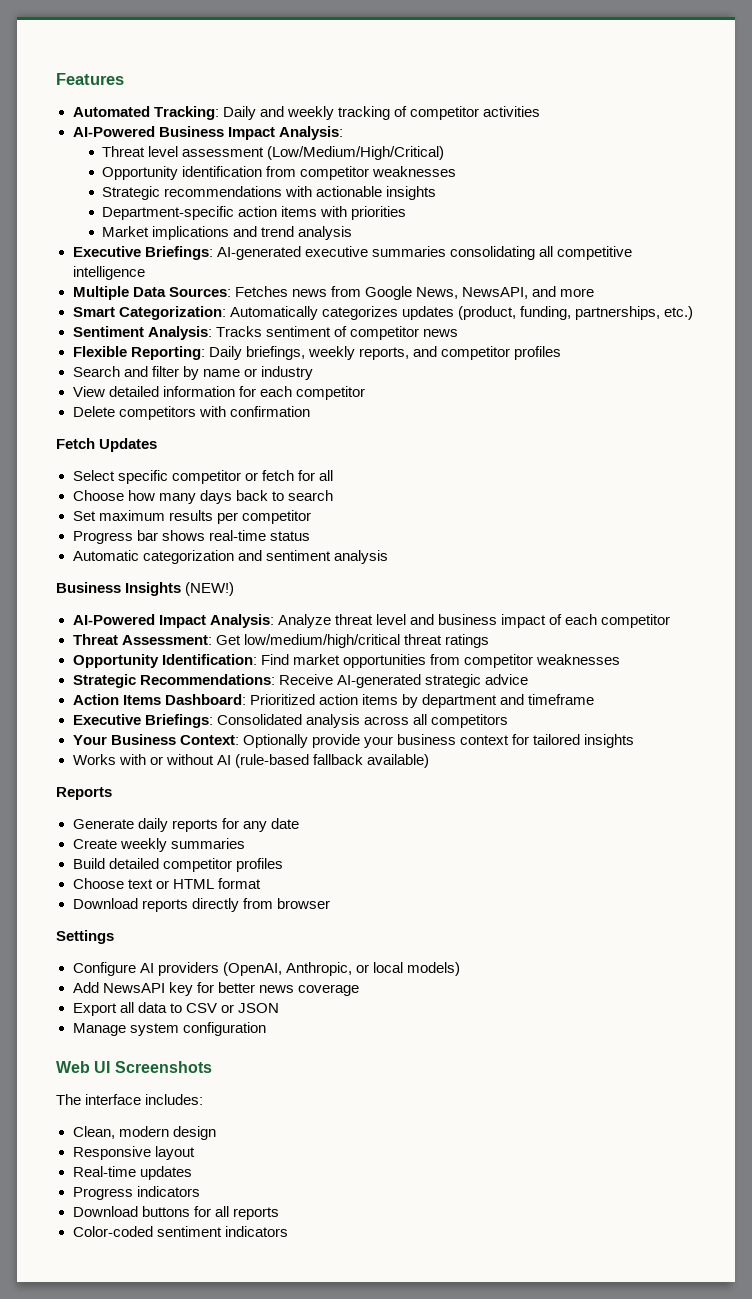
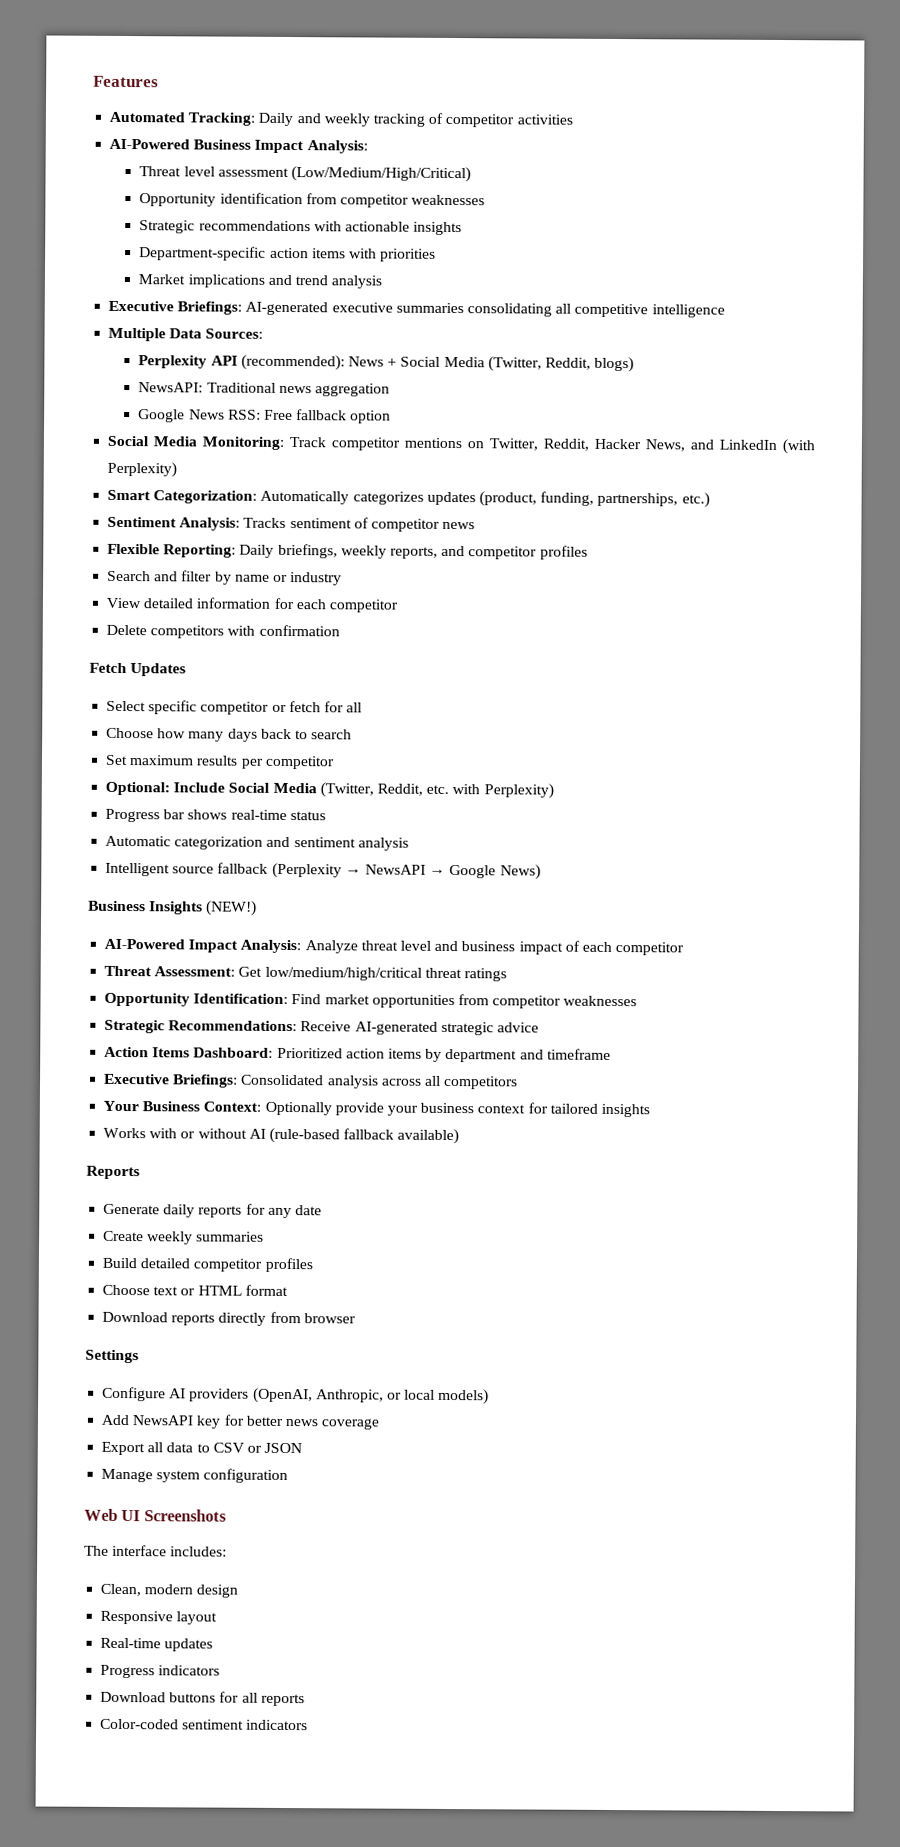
- Multiple Data Sources: Fetches news from Google News, NewsAPI, and more
+ Multiple Data Sources:
+ Perplexity API (recommended): News + Social Media (Twitter, Reddit, blogs)
+ NewsAPI: Traditional news aggregation
+ Google News RSS: Free fallback option
+ Social Media Monitoring: Track competitor mentions on Twitter, Reddit, Hacker News, and LinkedIn (with Perplexity)
+ Optional: Include Social Media (Twitter, Reddit, etc. with Perplexity)
+ Intelligent source fallback (Perplexity → NewsAPI → Google News)

